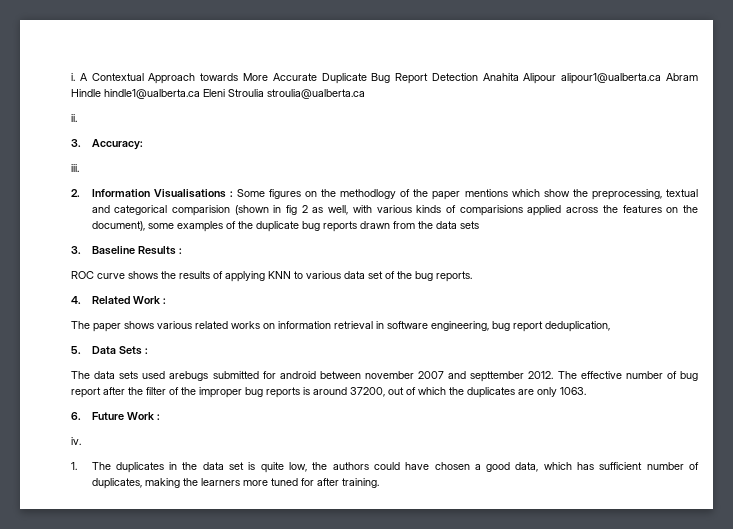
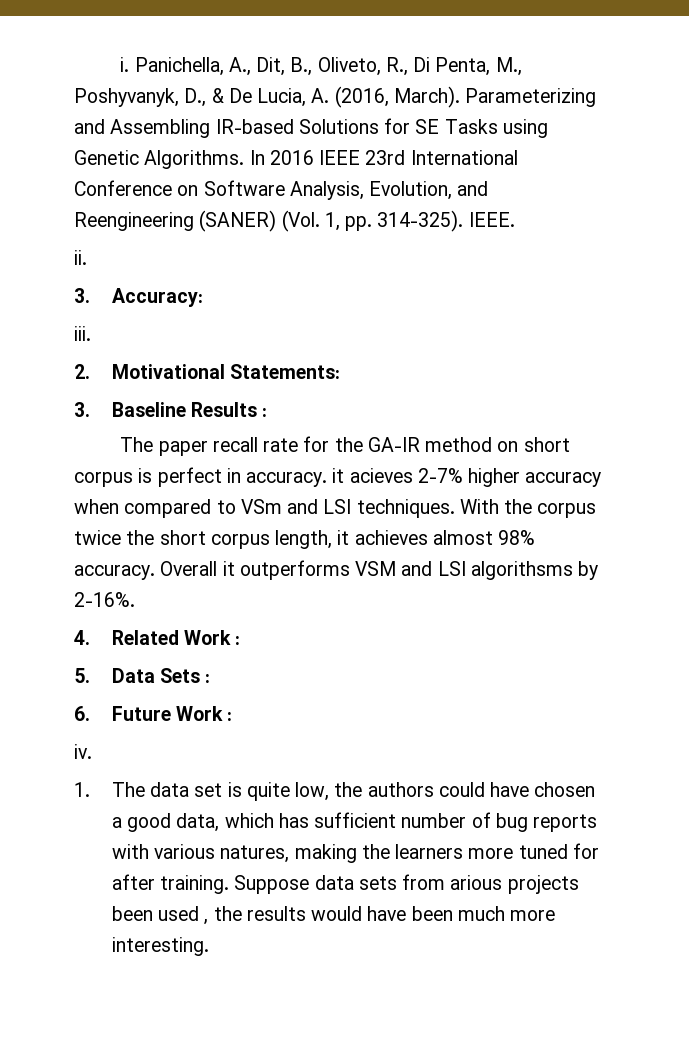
- A Contextual Approach towards More Accurate Duplicate Bug Report Detection Anahita Alipour alipour1@ualberta.ca Abram Hindle hindle1@ualberta.ca Eleni Stroulia stroulia@ualberta.ca
+ Panichella, A., Dit, B., Oliveto, R., Di Penta, M., Poshyvanyk, D., & De Lucia, A. (2016, March). Parameterizing and Assembling IR-based Solutions for SE Tasks using Genetic Algorithms. In 2016 IEEE 23rd International Conference on Software Analysis, Evolution, and Reengineering (SANER) (Vol. 1, pp. 314-325). IEEE.
- 2. Information Visualisations : Some figures on the methodlogy of the paper mentions which show the preprocessing, textual and categorical comparision (shown in fig 2 as well, with various kinds of comparisions applied across the features on the document), some examples of the duplicate bug reports drawn from the data sets
+ 2. Motivational Statements:
  3. Baseline Results :
- ROC curve shows the results of applying KNN to various data set of the bug reports.
+ The paper recall rate for the GA-IR method on short corpus is perfect in accuracy. it acieves 2-7% higher accuracy when compared to VSm and LSI techniques. With the corpus twice the short corpus length, it achieves almost 98% accuracy. Overall it outperforms VSM and LSI algorithsms by 2-16%.
  4. Related Work :
- The paper shows various related works on information retrieval in software engineering, bug report deduplication,
  5. Data Sets :
- The data sets used arebugs submitted for android between november 2007 and septtember 2012. The effective number of bug report after the filter of the improper bug reports is around 37200, out of which the duplicates are only 1063.
- 1. The duplicates in the data set is quite low, the authors could have chosen a good data, which has sufficient number of duplicates, making the learners more tuned for after training.
+ 1. The data set is quite low, the authors could have chosen a good data, which has sufficient number of bug reports with various natures, making the learners more tuned for after training.
+ Suppose data sets from arious projects been used , the results would have been much more interesting.

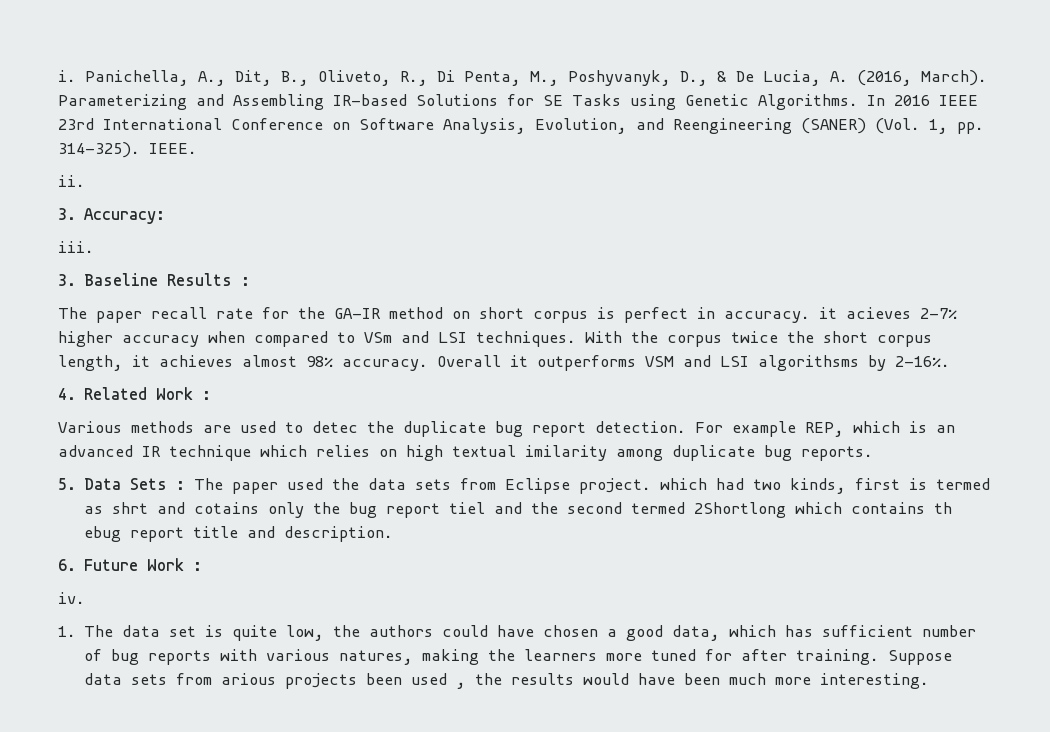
- 2. Motivational Statements:
- 5. Data Sets :
+ Various methods are used to detec the duplicate bug report detection. For example REP, which is an advanced IR technique which relies on high textual imilarity among duplicate bug reports.
+ 5. Data Sets : The paper used the data sets from Eclipse project. which had two kinds, first is termed as shrt and cotains only the bug report tiel and the second termed 2Shortlong which contains th ebug report title and description.

